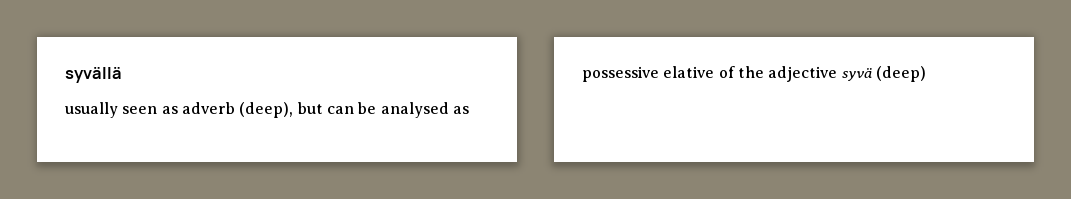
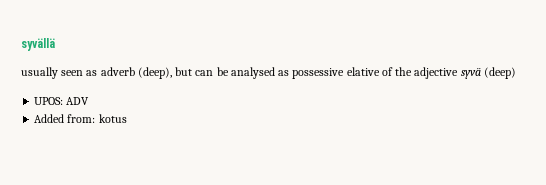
+ UPOS: ADV
+ Added from: kotus

